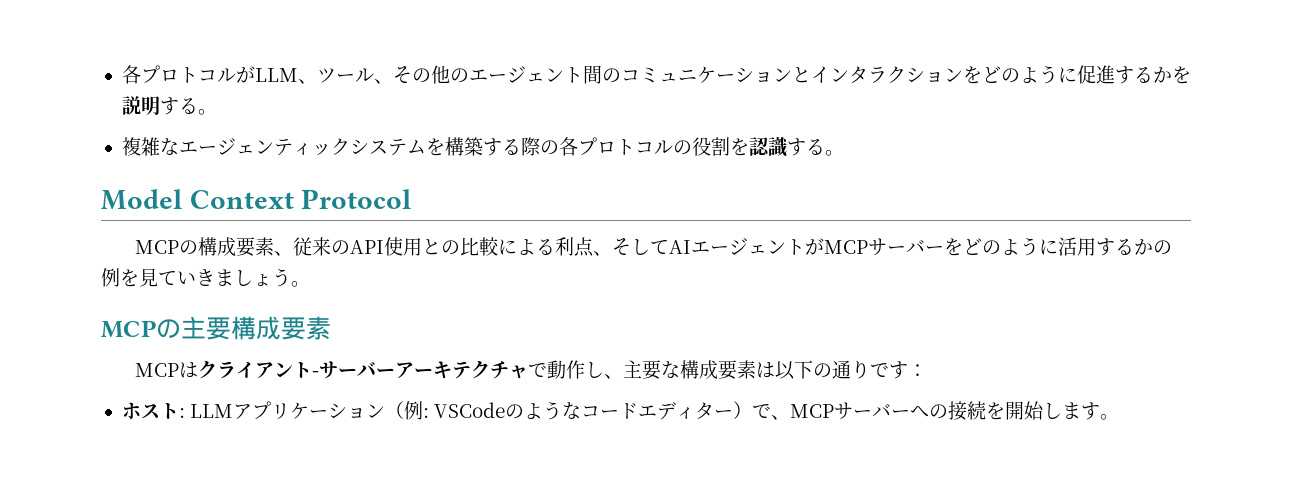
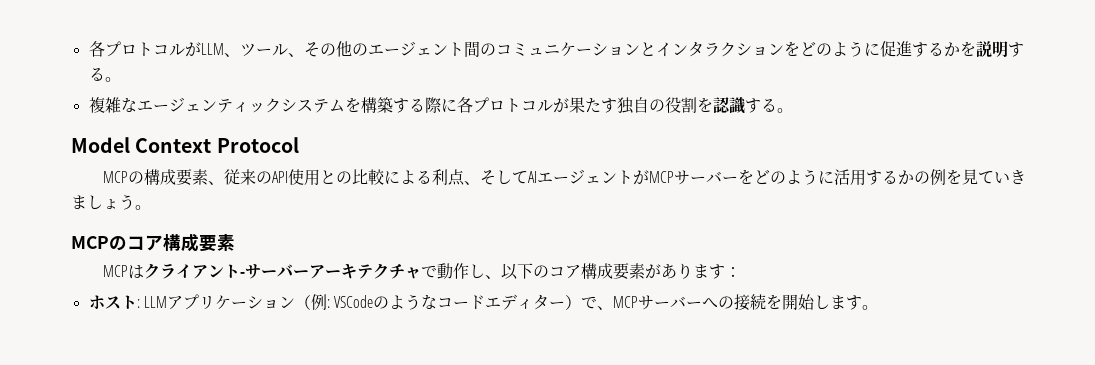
- 複雑なエージェンティックシステムを構築する際の各プロトコルの役割を認識する。
+ 複雑なエージェンティックシステムを構築する際に各プロトコルが果たす独自の役割を認識する。
- MCPの主要構成要素
+ MCPのコア構成要素
- MCPはクライアント-サーバーアーキテクチャで動作し、主要な構成要素は以下の通りです：
+ MCPはクライアント-サーバーアーキテクチャで動作し、以下のコア構成要素があります：

